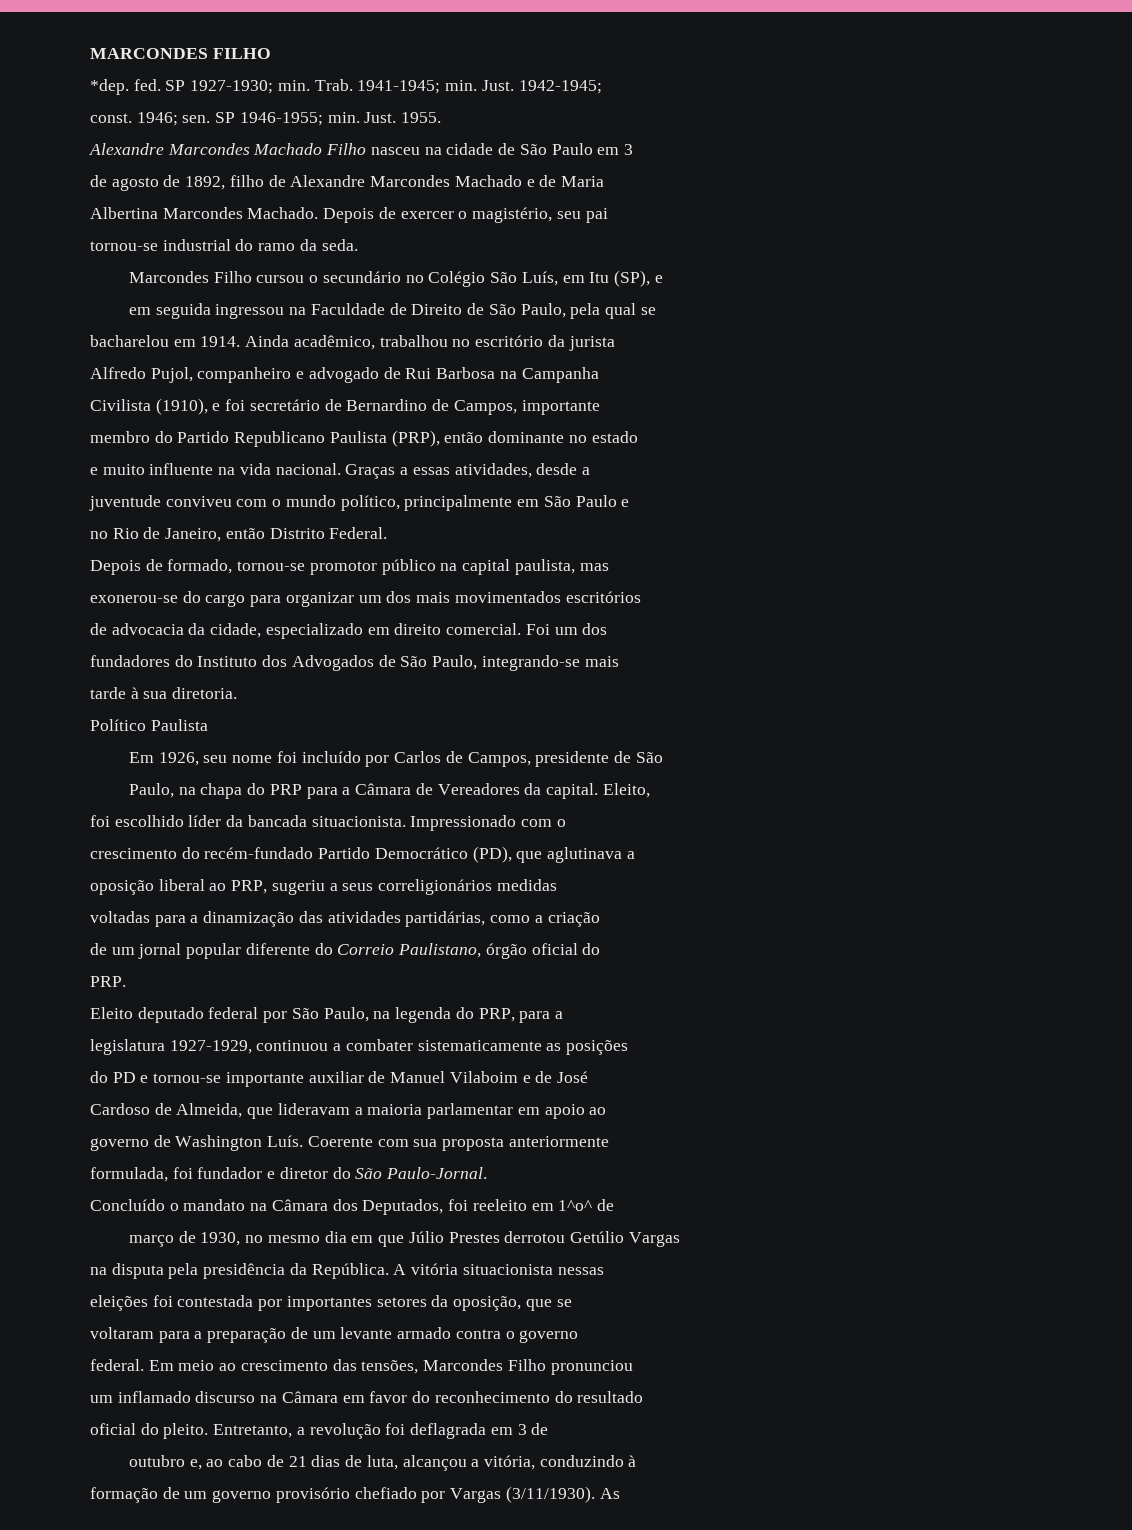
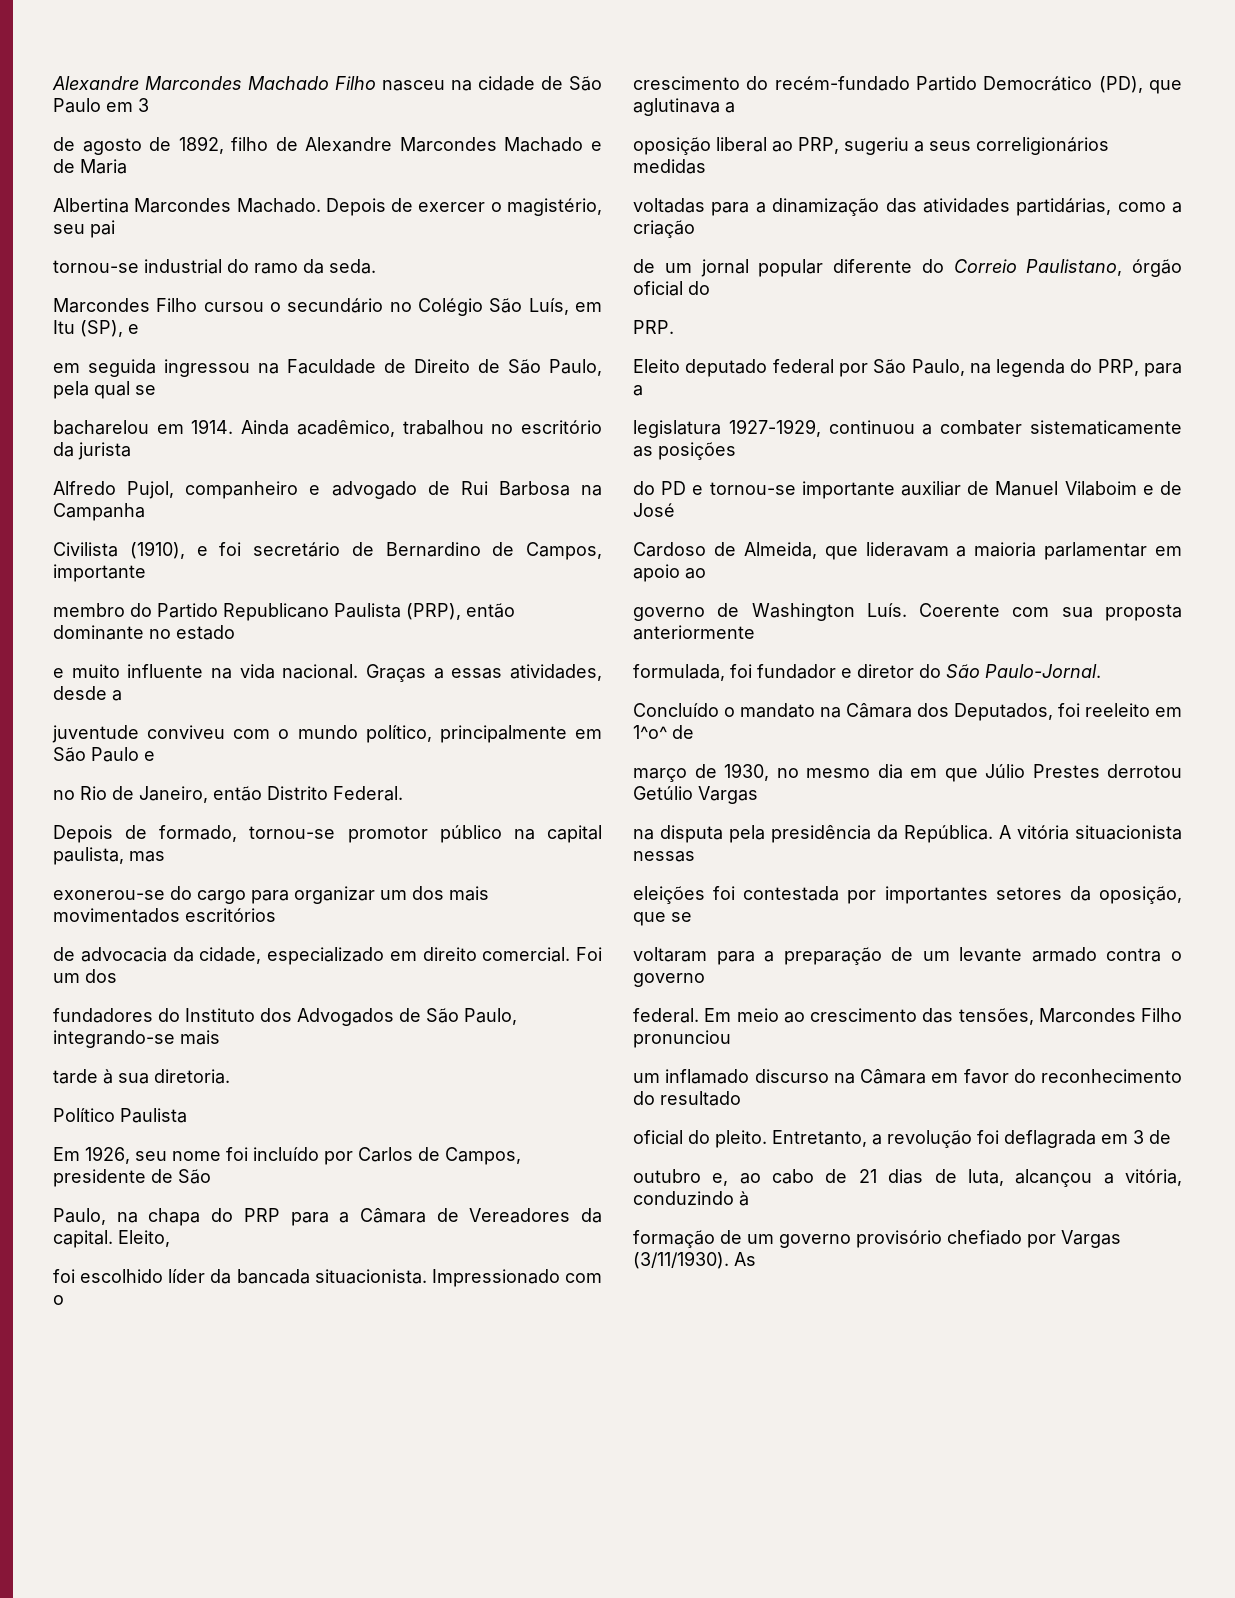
- MARCONDES FILHO
- *dep. fed. SP 1927-1930; min. Trab. 1941-1945; min. Just. 1942-1945;
- const. 1946; sen. SP 1946-1955; min. Just. 1955.

